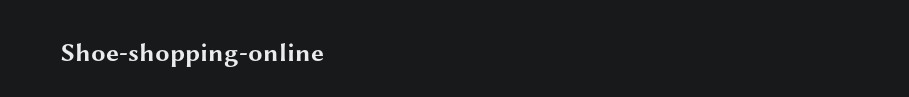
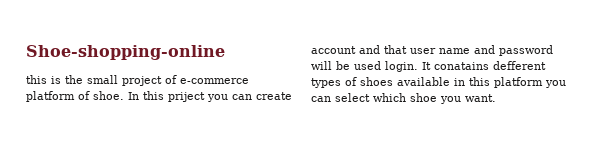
+ this is the small project of e-commerce platform of shoe. In this priject you can create account and that user name and password will be used login. It conatains defferent types of shoes available in this platform you can select which shoe you want.

